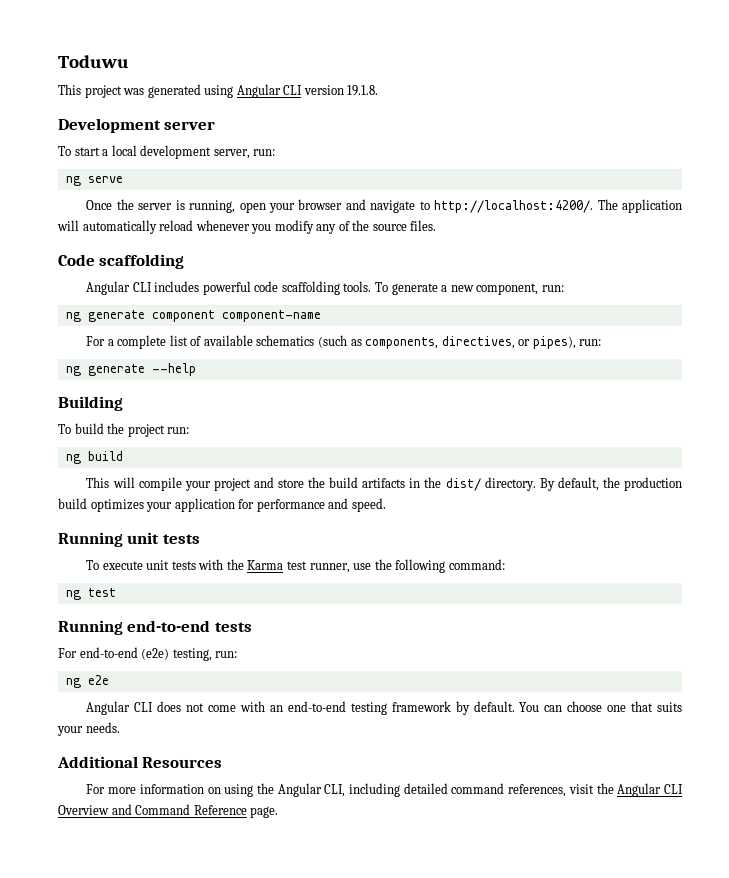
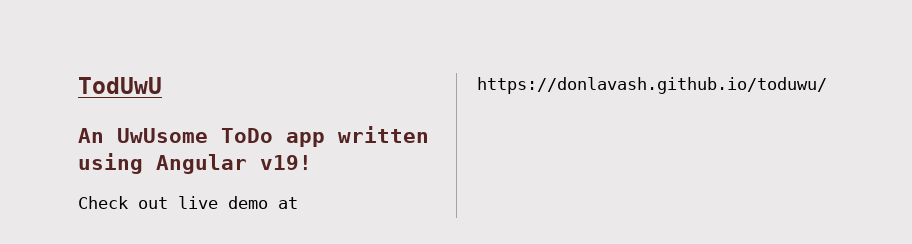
- Toduwu
- This project was generated using Angular CLI version 19.1.8.
- Development server
- To start a local development server, run:
- ng serve
- Once the server is running, open your browser and navigate to http://localhost:4200/. The application will automatically reload whenever you modify any of the source files.
- Code scaffolding
- Angular CLI includes powerful code scaffolding tools. To generate a new component, run:
- ng generate component component-name
- For a complete list of available schematics (such as components, directives, or pipes), run:
- ng generate --help
- Building
- To build the project run:
- ng build
- This will compile your project and store the build artifacts in the dist/ directory. By default, the production build optimizes your application for performance and speed.
- Running unit tests
- To execute unit tests with the Karma test runner, use the following command:
- ng test
- Running end-to-end tests
- For end-to-end (e2e) testing, run:
- ng e2e
- Angular CLI does not come with an end-to-end testing framework by default. You can choose one that suits your needs.
- Additional Resources
- For more information on using the Angular CLI, including detailed command references, visit the Angular CLI Overview and Command Reference page.
+ TodUwU
+ An UwUsome ToDo app written using Angular v19!
+ Check out live demo at https://donlavash.github.io/toduwu/

